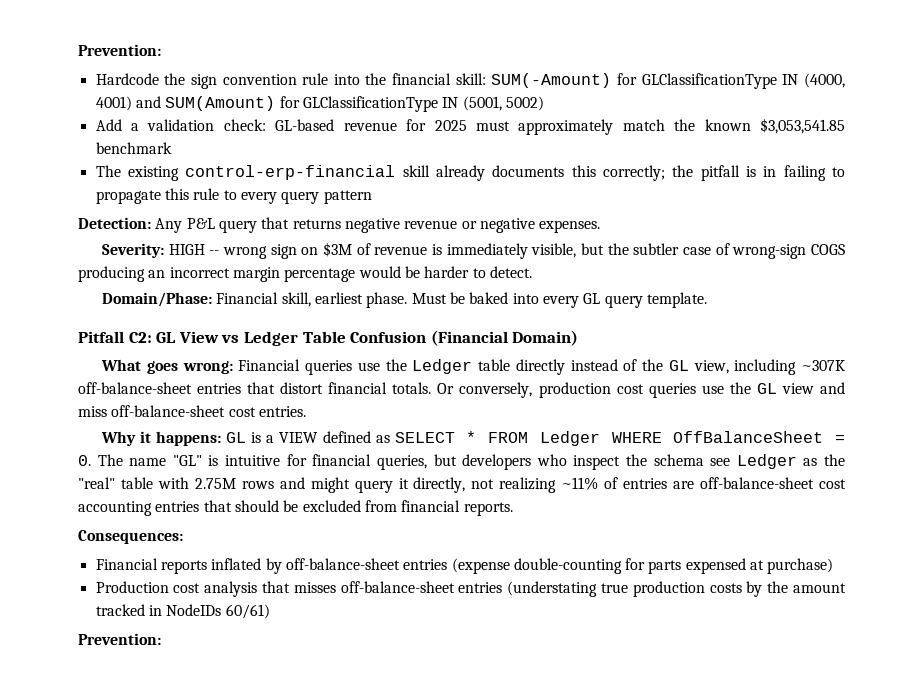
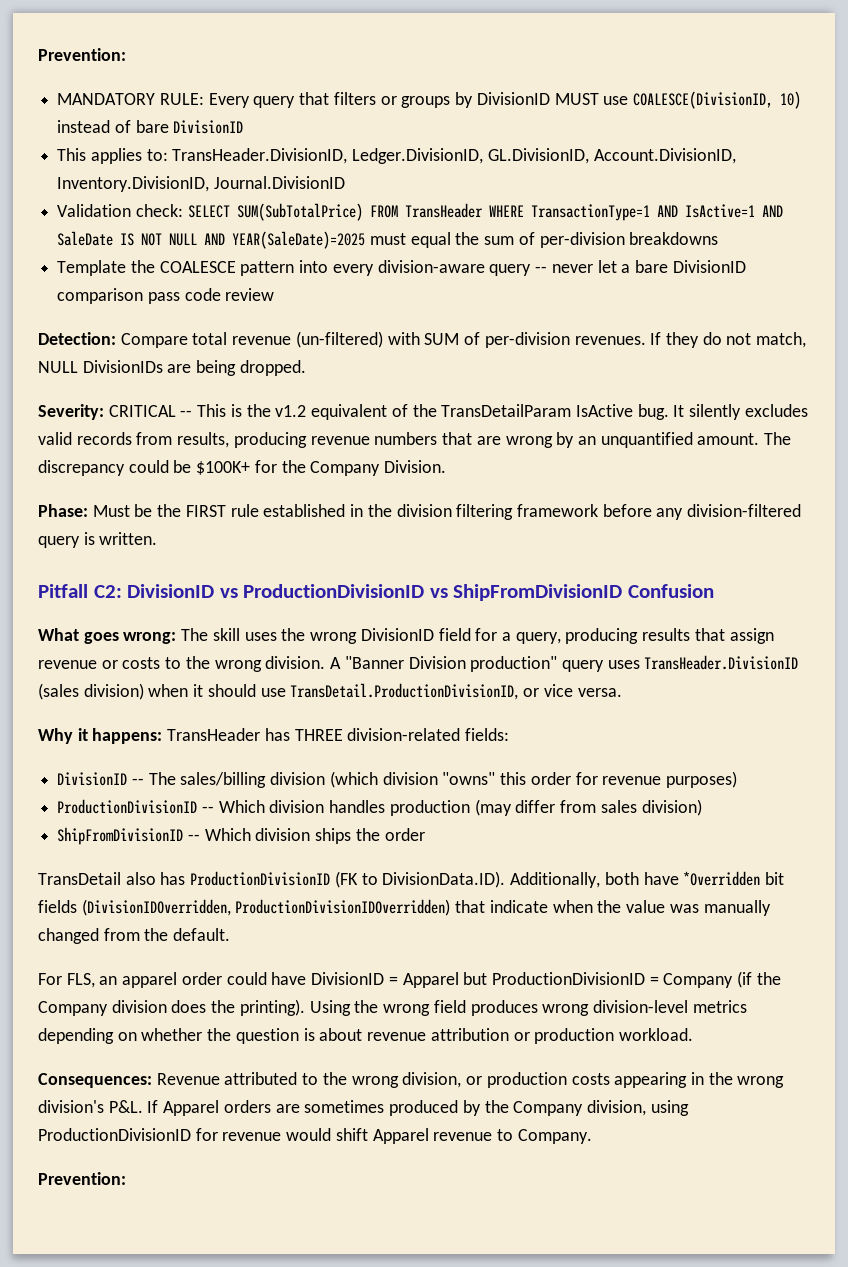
- Hardcode the sign convention rule into the financial skill: SUM(-Amount) for GLClassificationType IN (4000, 4001) and SUM(Amount) for GLClassificationType IN (5001, 5002)
- Add a validation check: GL-based revenue for 2025 must approximately match the known $3,053,541.85 benchmark
- The existing control-erp-financial skill already documents this correctly; the pitfall is in failing to propagate this rule to every query pattern
- Detection: Any P&L query that returns negative revenue or negative expenses.
- Severity: HIGH -- wrong sign on $3M of revenue is immediately visible, but the subtler case of wrong-sign COGS producing an incorrect margin percentage would be harder to detect.
- Domain/Phase: Financial skill, earliest phase. Must be baked into every GL query template.
- Pitfall C2: GL View vs Ledger Table Confusion (Financial Domain)
+ MANDATORY RULE: Every query that filters or groups by DivisionID MUST use COALESCE(DivisionID, 10) instead of bare DivisionID
+ This applies to: TransHeader.DivisionID, Ledger.DivisionID, GL.DivisionID, Account.DivisionID, Inventory.DivisionID, Journal.DivisionID
+ Validation check: SELECT SUM(SubTotalPrice) FROM TransHeader WHERE TransactionType=1 AND IsActive=1 AND SaleDate IS NOT NULL AND YEAR(SaleDate)=2025 must equal the sum of per-division breakdowns
+ Template the COALESCE pattern into every division-aware query -- never let a bare DivisionID comparison pass code review
+ Detection: Compare total revenue (un-filtered) with SUM of per-division revenues. If they do not match, NULL DivisionIDs are being dropped.
+ Severity: CRITICAL -- This is the v1.2 equivalent of the TransDetailParam IsActive bug. It silently excludes valid records from results, producing revenue numbers that are wrong by an unquantified amount. The discrepancy could be $100K+ for the Company Division.
+ Phase: Must be the FIRST rule established in the division filtering framework before any division-filtered query is written.
+ Pitfall C2: DivisionID vs ProductionDivisionID vs ShipFromDivisionID Confusion
- What goes wrong: Financial queries use the Ledger table directly instead of the GL view, including ~307K off-balance-sheet entries that distort financial totals. Or conversely, production cost queries use the GL view and miss off-balance-sheet cost entries.
- Why it happens: GL is a VIEW defined as SELECT * FROM Ledger WHERE OffBalanceSheet = 0. The name "GL" is intuitive for financial queries, but developers who inspect the schema see Ledger as the "real" table with 2.75M rows and might query it directly, not realizing ~11% of entries are off-balance-sheet cost accounting entries that should be excluded from financial reports.
- Consequences:
- Financial reports inflated by off-balance-sheet entries (expense double-counting for parts expensed at purchase)
- Production cost analysis that misses off-balance-sheet entries (understating true production costs by the amount tracked in NodeIDs 60/61)
+ What goes wrong: The skill uses the wrong DivisionID field for a query, producing results that assign revenue or costs to the wrong division. A "Banner Division production" query uses TransHeader.DivisionID (sales division) when it should use TransDetail.ProductionDivisionID, or vice versa.
+ Why it happens: TransHeader has THREE division-related fields:
+ DivisionID -- The sales/billing division (which division "owns" this order for revenue purposes)
+ ProductionDivisionID -- Which division handles production (may differ from sales division)
+ ShipFromDivisionID -- Which division ships the order
+ TransDetail also has ProductionDivisionID (FK to DivisionData.ID). Additionally, both have *Overridden bit fields (DivisionIDOverridden, ProductionDivisionIDOverridden) that indicate when the value was manually changed from the default.
+ For FLS, an apparel order could have DivisionID = Apparel but ProductionDivisionID = Company (if the Company division does the printing). Using the wrong field produces wrong division-level metrics depending on whether the question is about revenue attribution or production workload.
+ Consequences: Revenue attributed to the wrong division, or production costs appearing in the wrong division's P&L. If Apparel orders are sometimes produced by the Company division, using ProductionDivisionID for revenue would shift Apparel revenue to Company.

